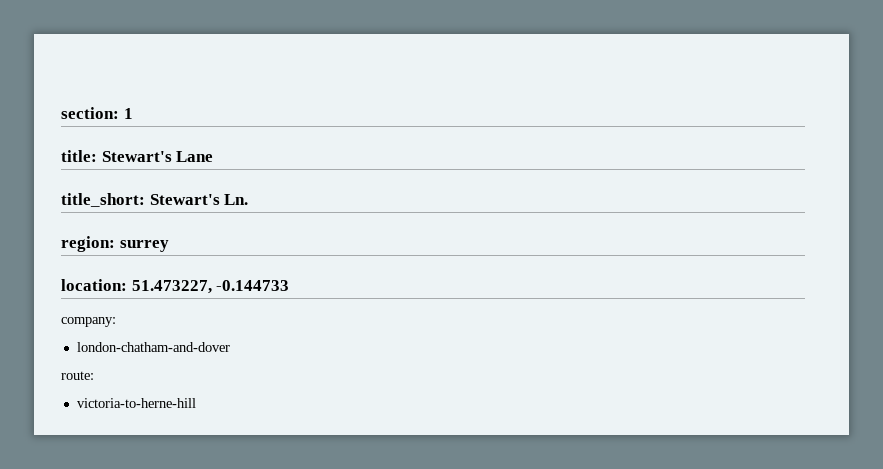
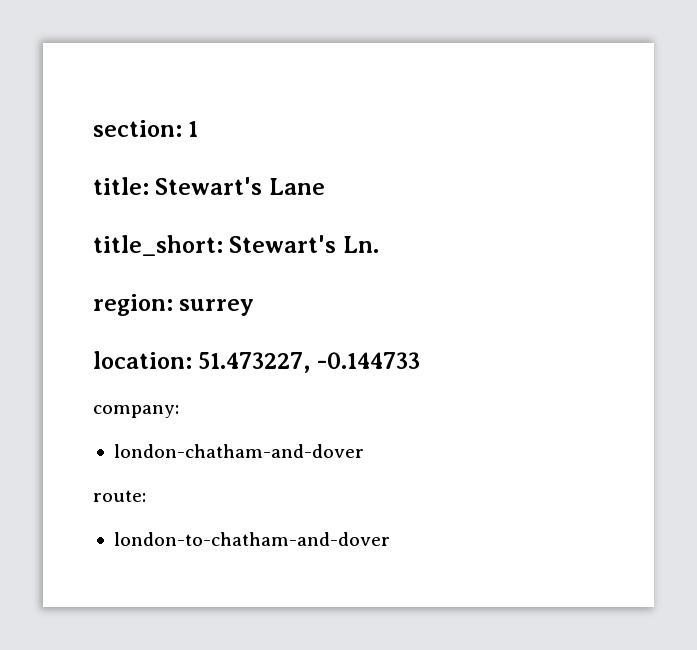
- victoria-to-herne-hill
+ london-to-chatham-and-dover

